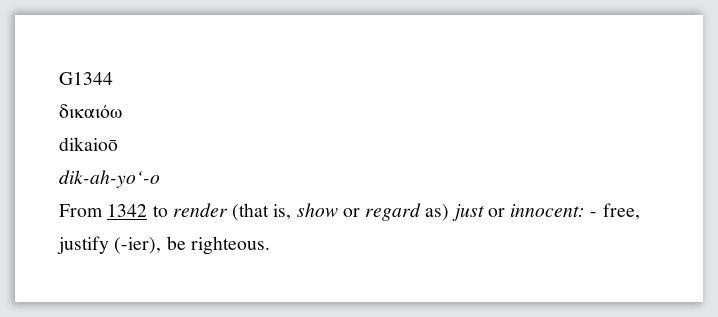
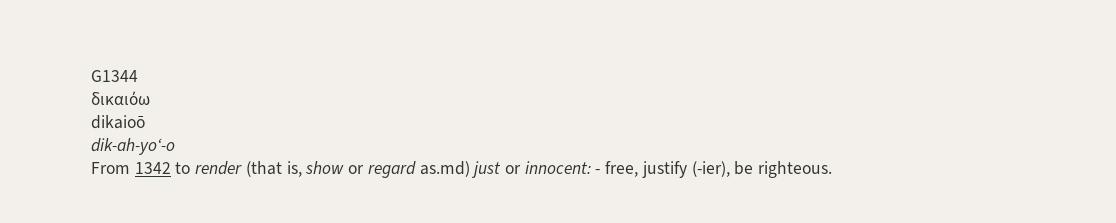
- From 1342 to render (that is, show or regard as) just or innocent: - free, justify (-ier), be righteous.
+ From 1342 to render (that is, show or regard as.md) just or innocent: - free, justify (-ier), be righteous.

